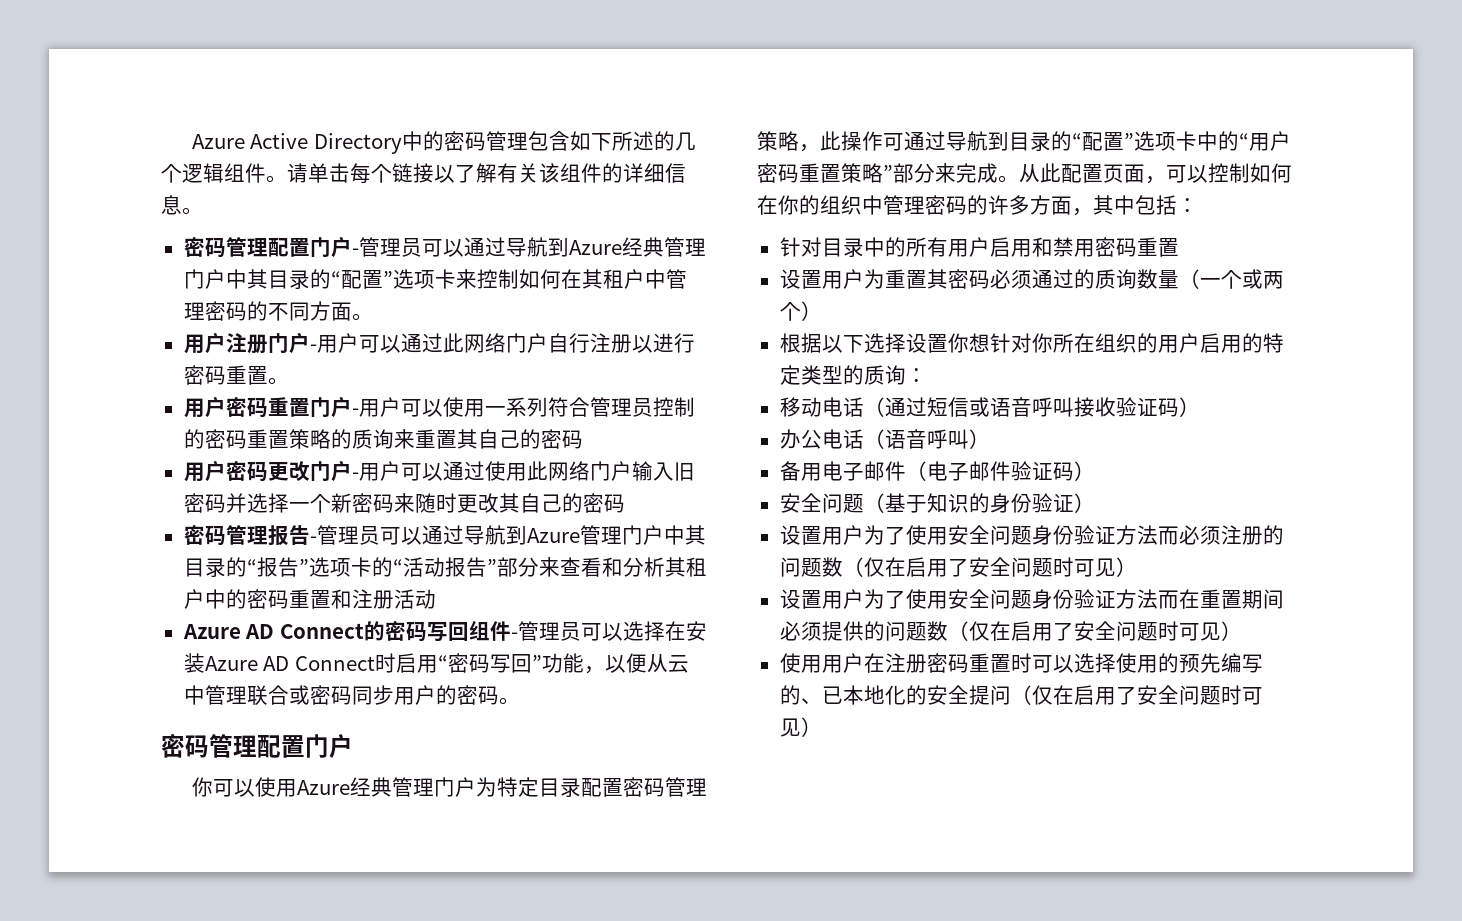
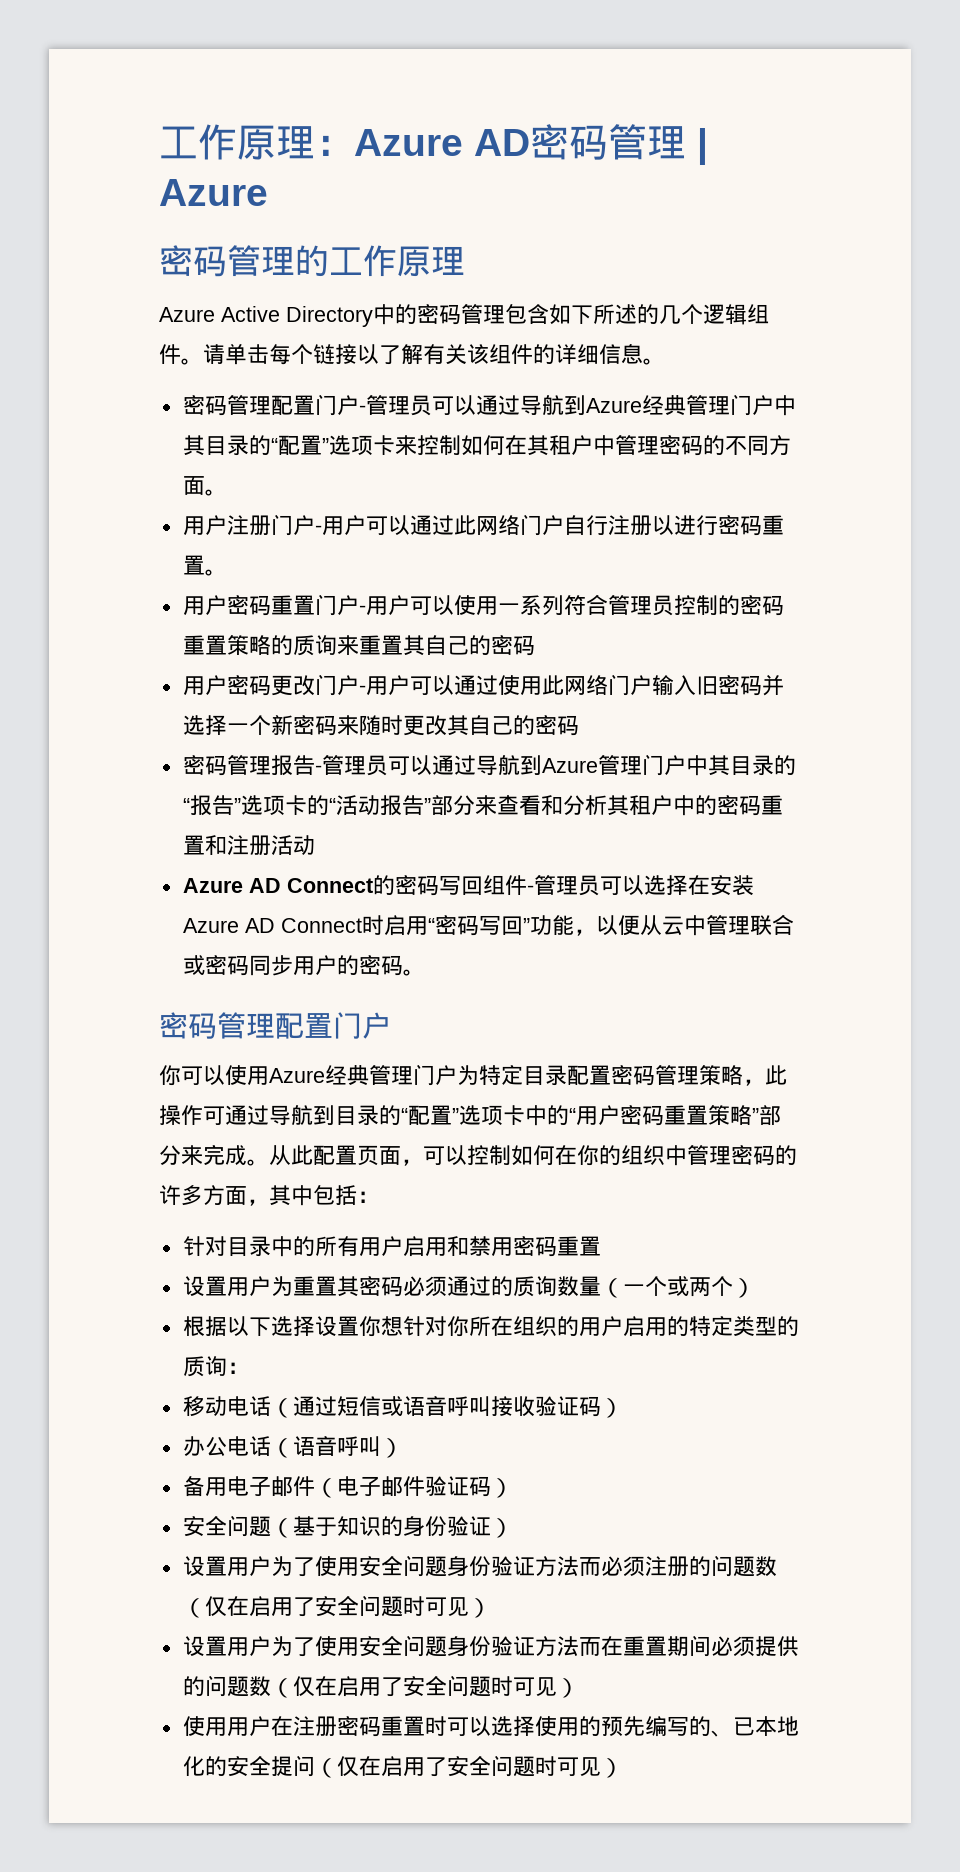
+ 工作原理：Azure AD密码管理 | Azure
+ 密码管理的工作原理

